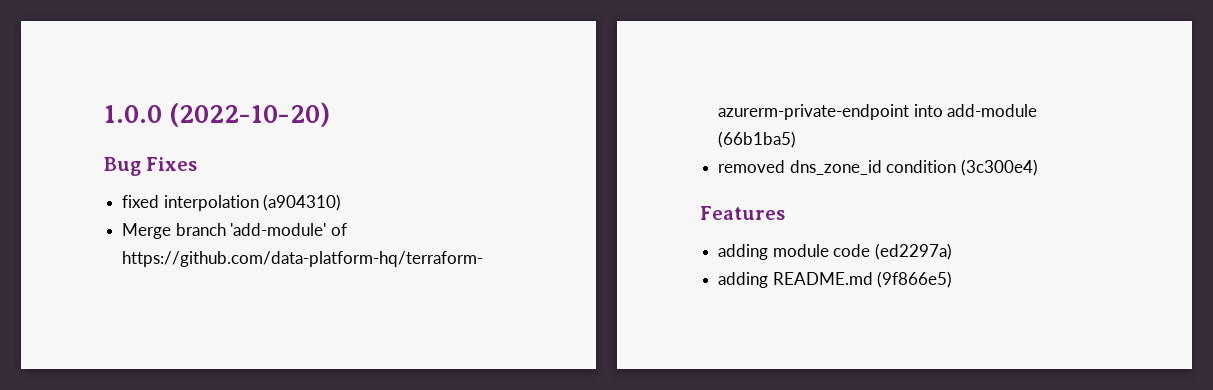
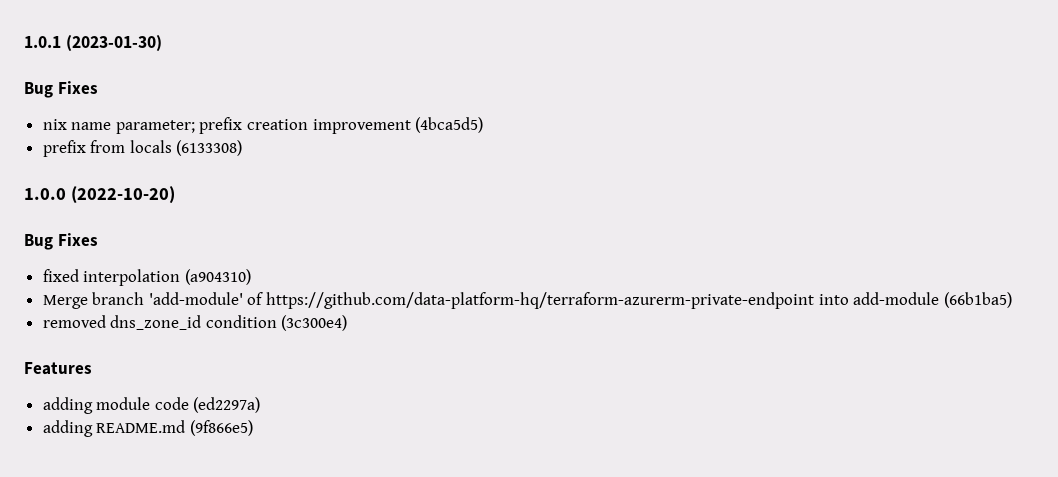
+ 1.0.1 (2023-01-30)
+ Bug Fixes
+ nix name parameter; prefix creation improvement (4bca5d5)
+ prefix from locals (6133308)

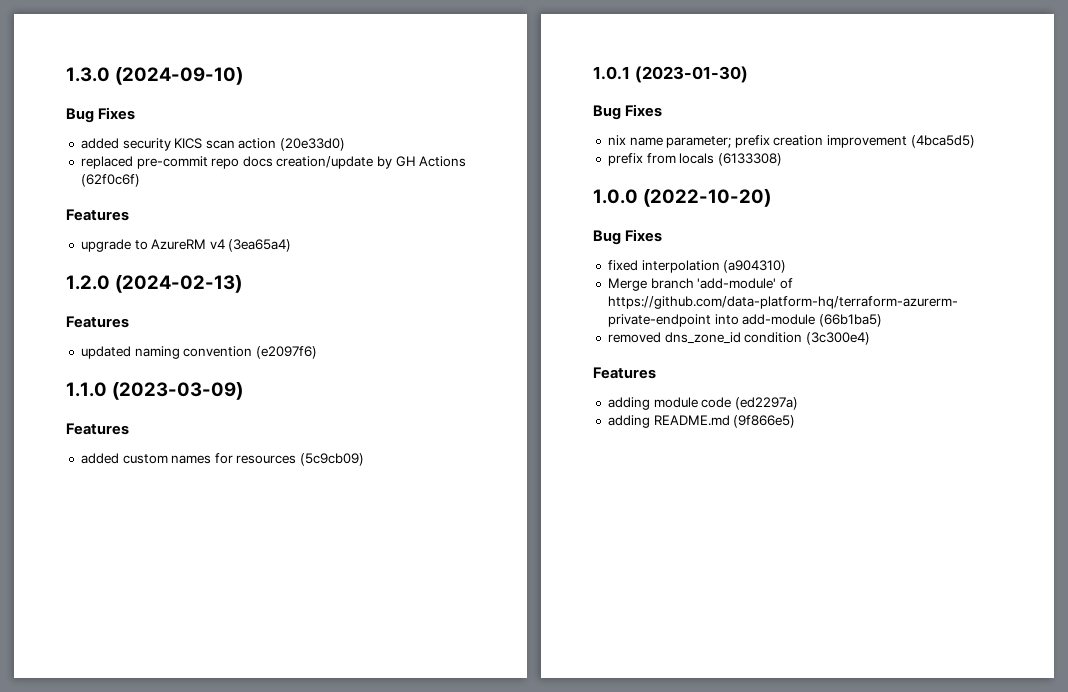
+ 1.3.0 (2024-09-10)
+ Bug Fixes
+ added security KICS scan action (20e33d0)
+ replaced pre-commit repo docs creation/update by GH Actions (62f0c6f)
+ Features
+ upgrade to AzureRM v4 (3ea65a4)
+ 1.2.0 (2024-02-13)
+ Features
+ updated naming convention (e2097f6)
+ 1.1.0 (2023-03-09)
+ Features
+ added custom names for resources (5c9cb09)

